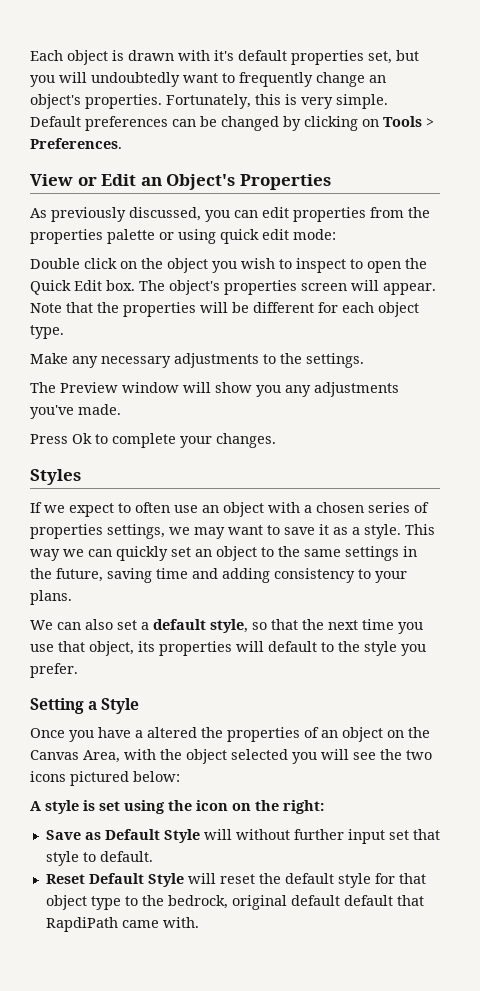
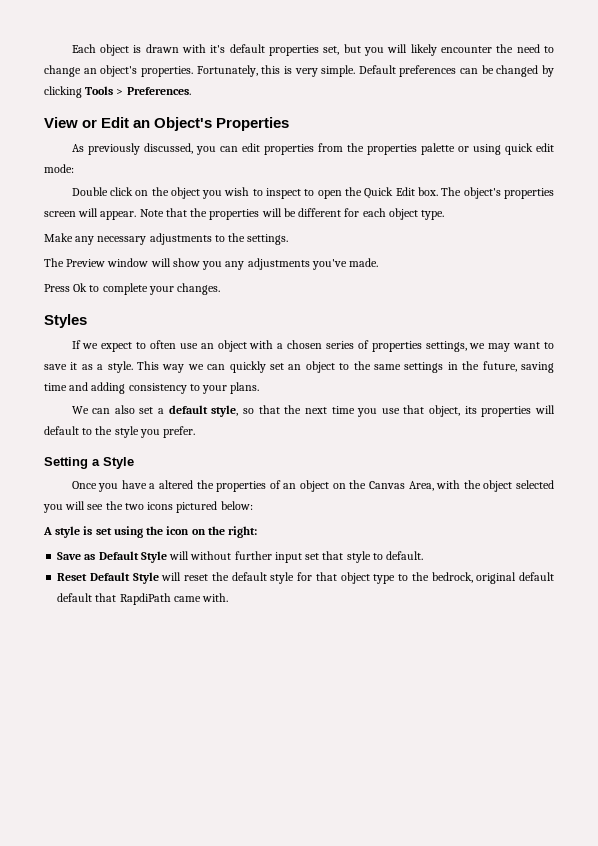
- Each object is drawn with it's default properties set, but you will undoubtedly want to frequently change an object's properties.
+ Each object is drawn with it's default properties set, but you will likely encounter the need to change an object's properties.
- Default preferences can be changed by clicking on Tools > Preferences.
+ Default preferences can be changed by clicking Tools > Preferences.

